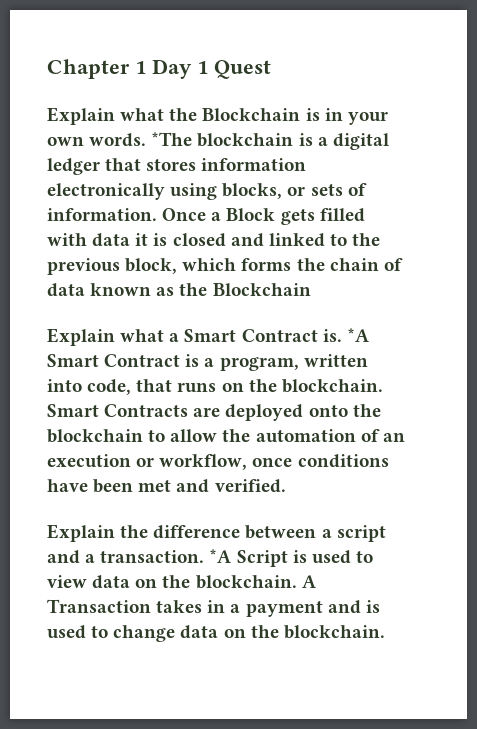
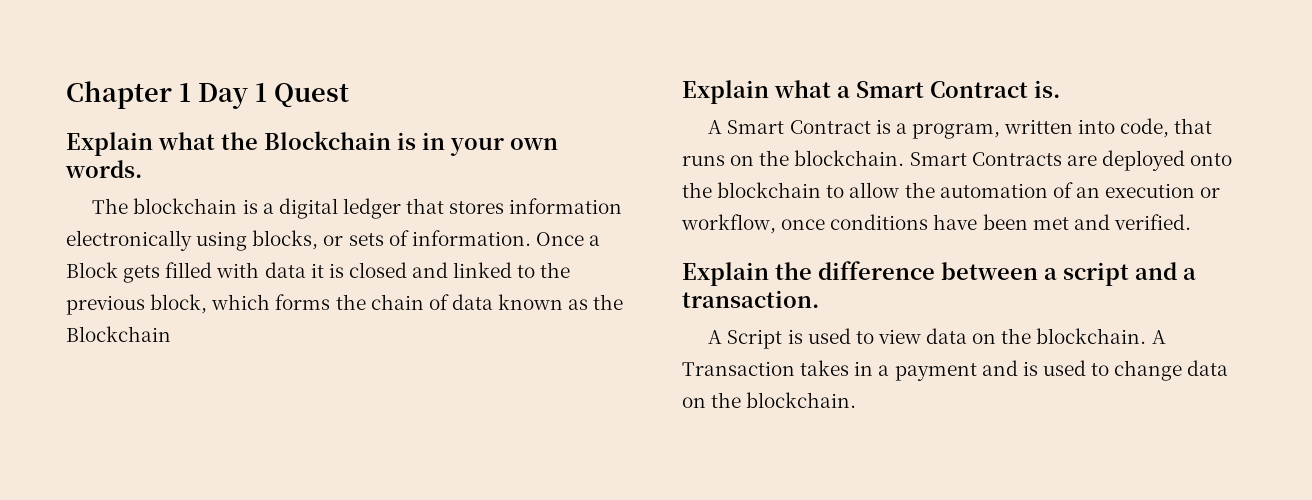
- Explain what the Blockchain is in your own words. *The blockchain is a digital ledger that stores information electronically using blocks, or sets of information.
+ Explain what the Blockchain is in your own words.
+ The blockchain is a digital ledger that stores information electronically using blocks, or sets of information.
- Explain what a Smart Contract is. *A Smart Contract is a program, written into code, that runs on the blockchain.
+ Explain what a Smart Contract is.
+ A Smart Contract is a program, written into code, that runs on the blockchain.
- Explain the difference between a script and a transaction. *A Script is used to view data on the blockchain.
+ Explain the difference between a script and a transaction.
+ A Script is used to view data on the blockchain.

